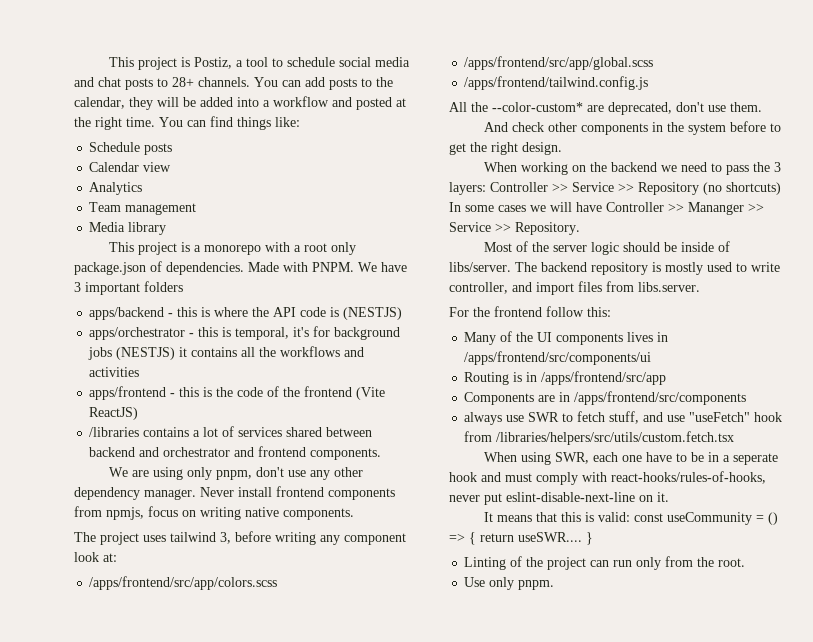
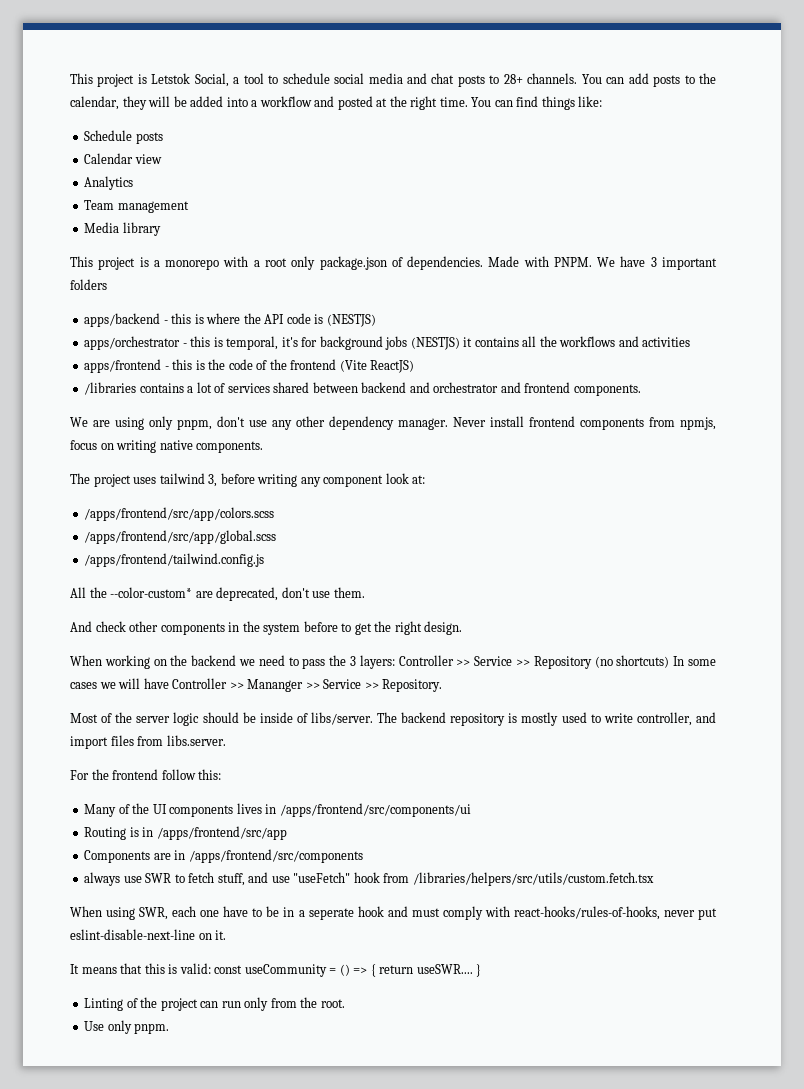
- This project is Postiz, a tool to schedule social media and chat posts to 28+ channels.
+ This project is Letstok Social, a tool to schedule social media and chat posts to 28+ channels.

